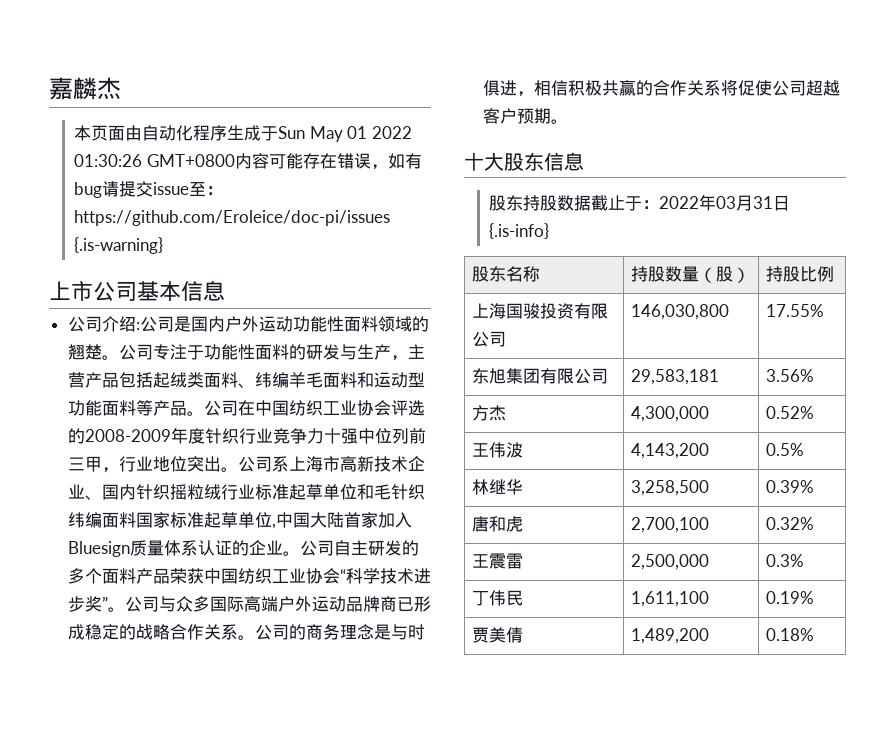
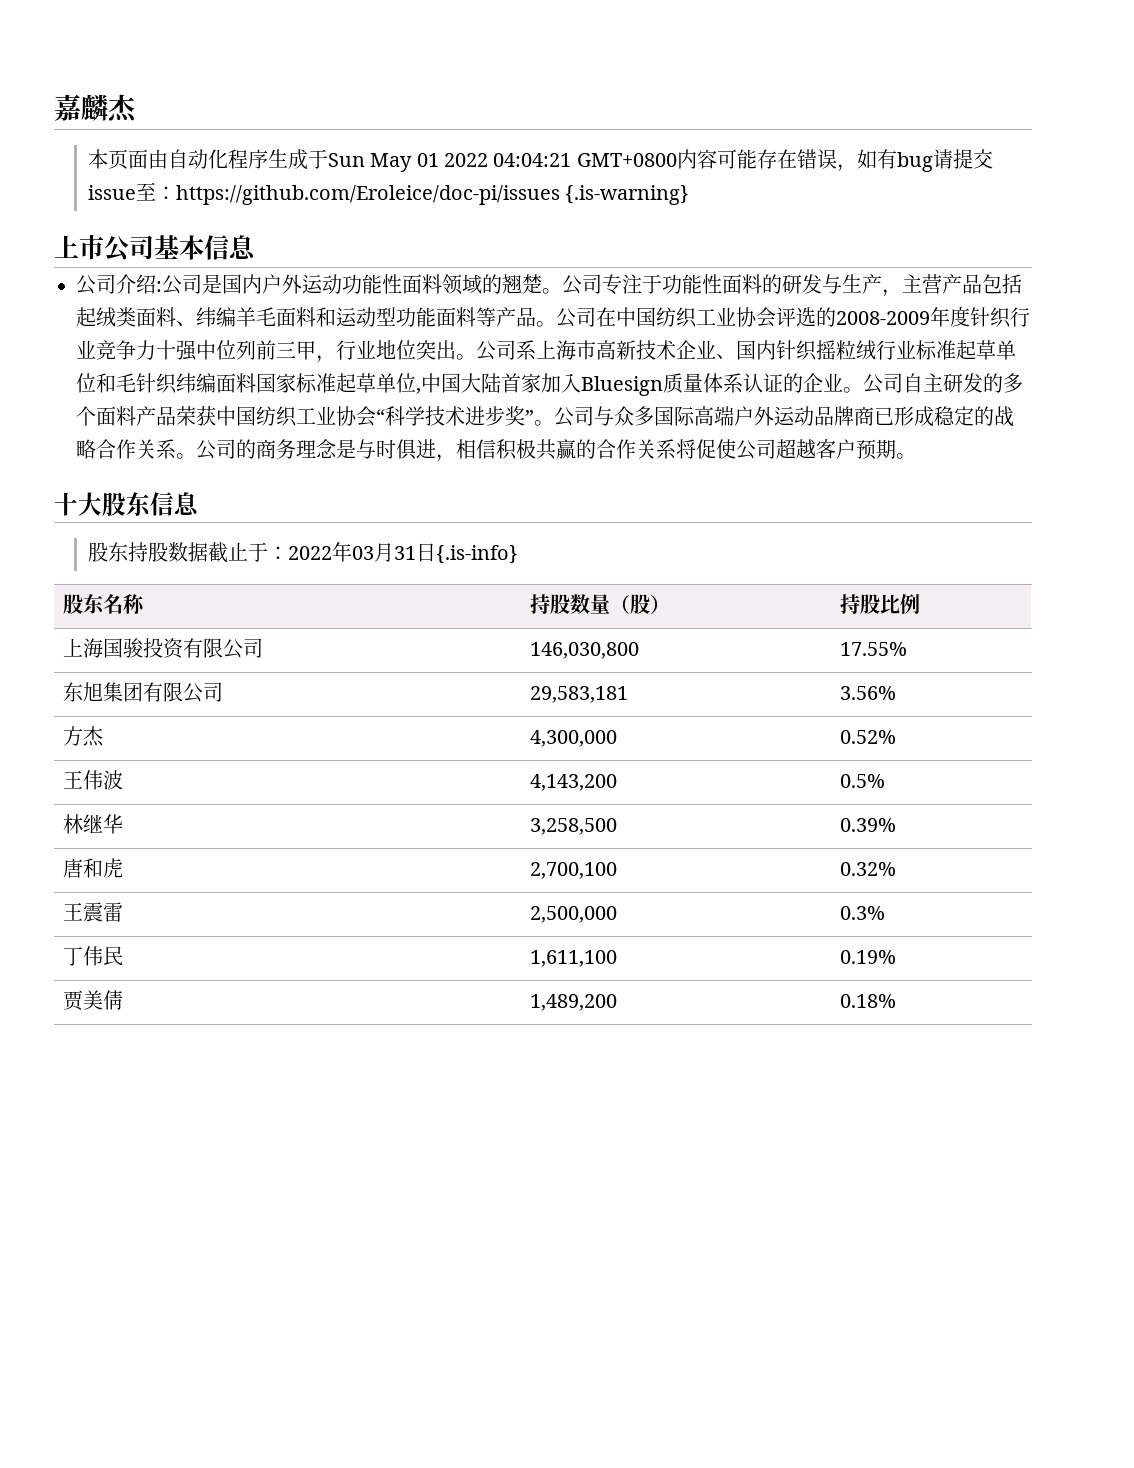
- 本页面由自动化程序生成于Sun May 01 2022 01:30:26 GMT+0800内容可能存在错误，如有bug请提交issue至：https://github.com/Eroleice/doc-pi/issues {.is-warning}
+ 本页面由自动化程序生成于Sun May 01 2022 04:04:21 GMT+0800内容可能存在错误，如有bug请提交issue至：https://github.com/Eroleice/doc-pi/issues {.is-warning}

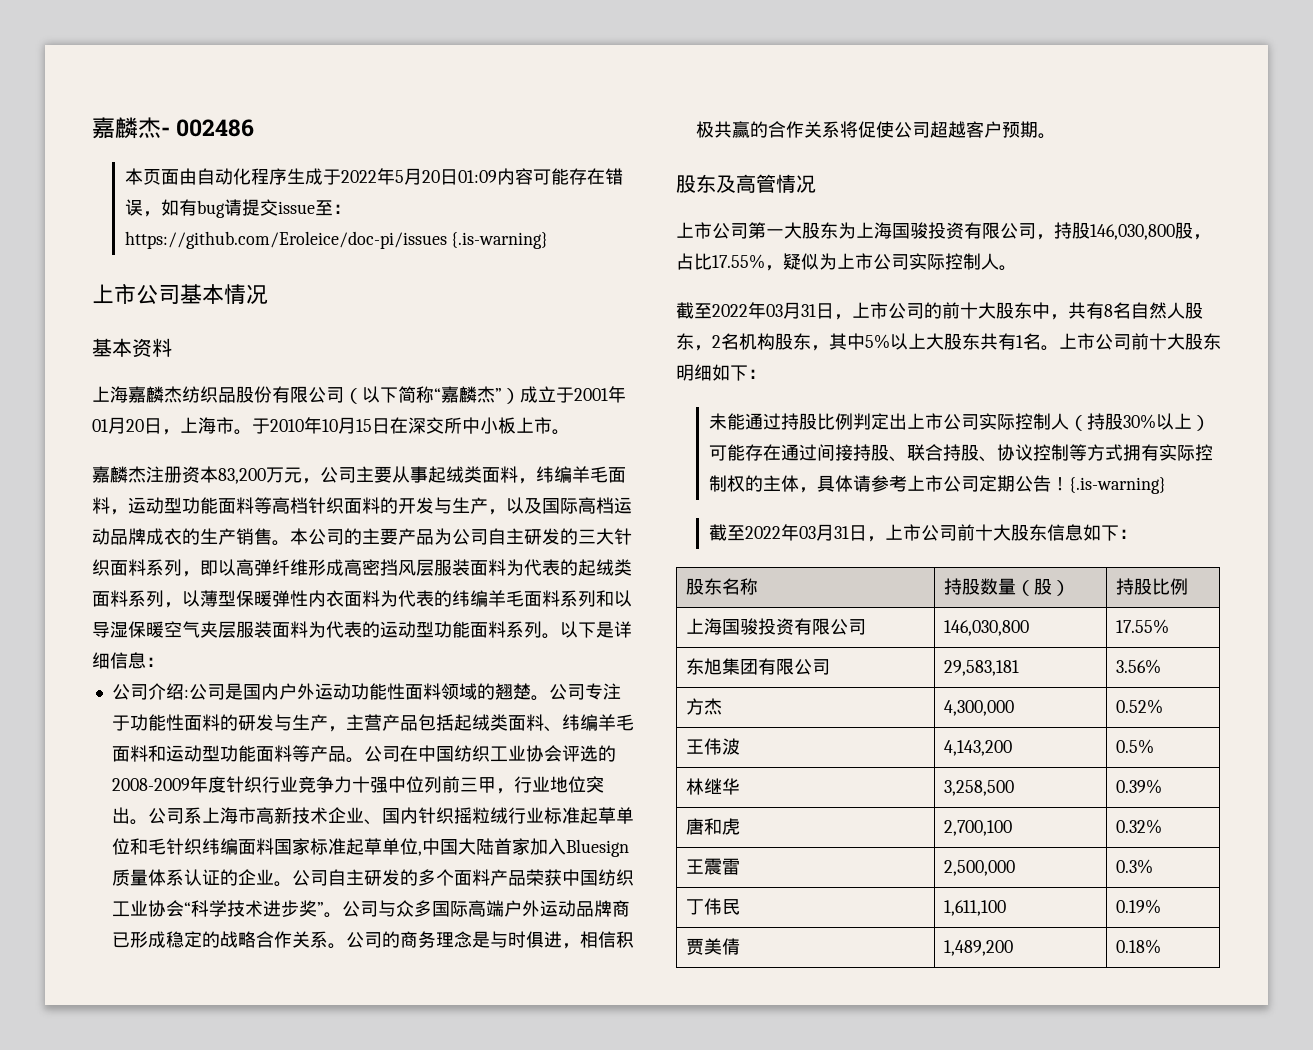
- 嘉麟杰
+ 嘉麟杰- 002486
- 本页面由自动化程序生成于Sun May 01 2022 04:04:21 GMT+0800内容可能存在错误，如有bug请提交issue至：https://github.com/Eroleice/doc-pi/issues {.is-warning}
+ 本页面由自动化程序生成于2022年5月20日01:09内容可能存在错误，如有bug请提交issue至：https://github.com/Eroleice/doc-pi/issues {.is-warning}
- 上市公司基本信息
+ 上市公司基本情况
+ 基本资料
+ 上海嘉麟杰纺织品股份有限公司（以下简称“嘉麟杰”）成立于2001年01月20日，上海市。于2010年10月15日在深交所中小板上市。
+ 嘉麟杰注册资本83,200万元，公司主要从事起绒类面料，纬编羊毛面料，运动型功能面料等高档针织面料的开发与生产，以及国际高档运动品牌成衣的生产销售。本公司的主要产品为公司自主研发的三大针织面料系列，即以高弹纤维形成高密挡风层服装面料为代表的起绒类面料系列，以薄型保暖弹性内衣面料为代表的纬编羊毛面料系列和以导湿保暖空气夹层服装面料为代表的运动型功能面料系列。以下是详细信息：
- 十大股东信息
- 股东持股数据截止于：2022年03月31日{.is-info}
+ 股东及高管情况
+ 上市公司第一大股东为上海国骏投资有限公司，持股146,030,800股，占比17.55%，疑似为上市公司实际控制人。
+ 截至2022年03月31日，上市公司的前十大股东中，共有8名自然人股东，2名机构股东，其中5%以上大股东共有1名。上市公司前十大股东明细如下：
+ 未能通过持股比例判定出上市公司实际控制人（持股30%以上）可能存在通过间接持股、联合持股、协议控制等方式拥有实际控制权的主体，具体请参考上市公司定期公告！{.is-warning}
+ 截至2022年03月31日，上市公司前十大股东信息如下：

